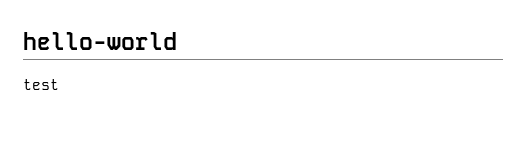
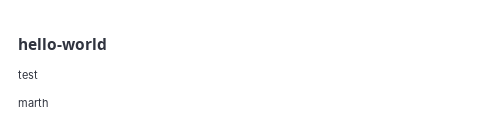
+ marth

